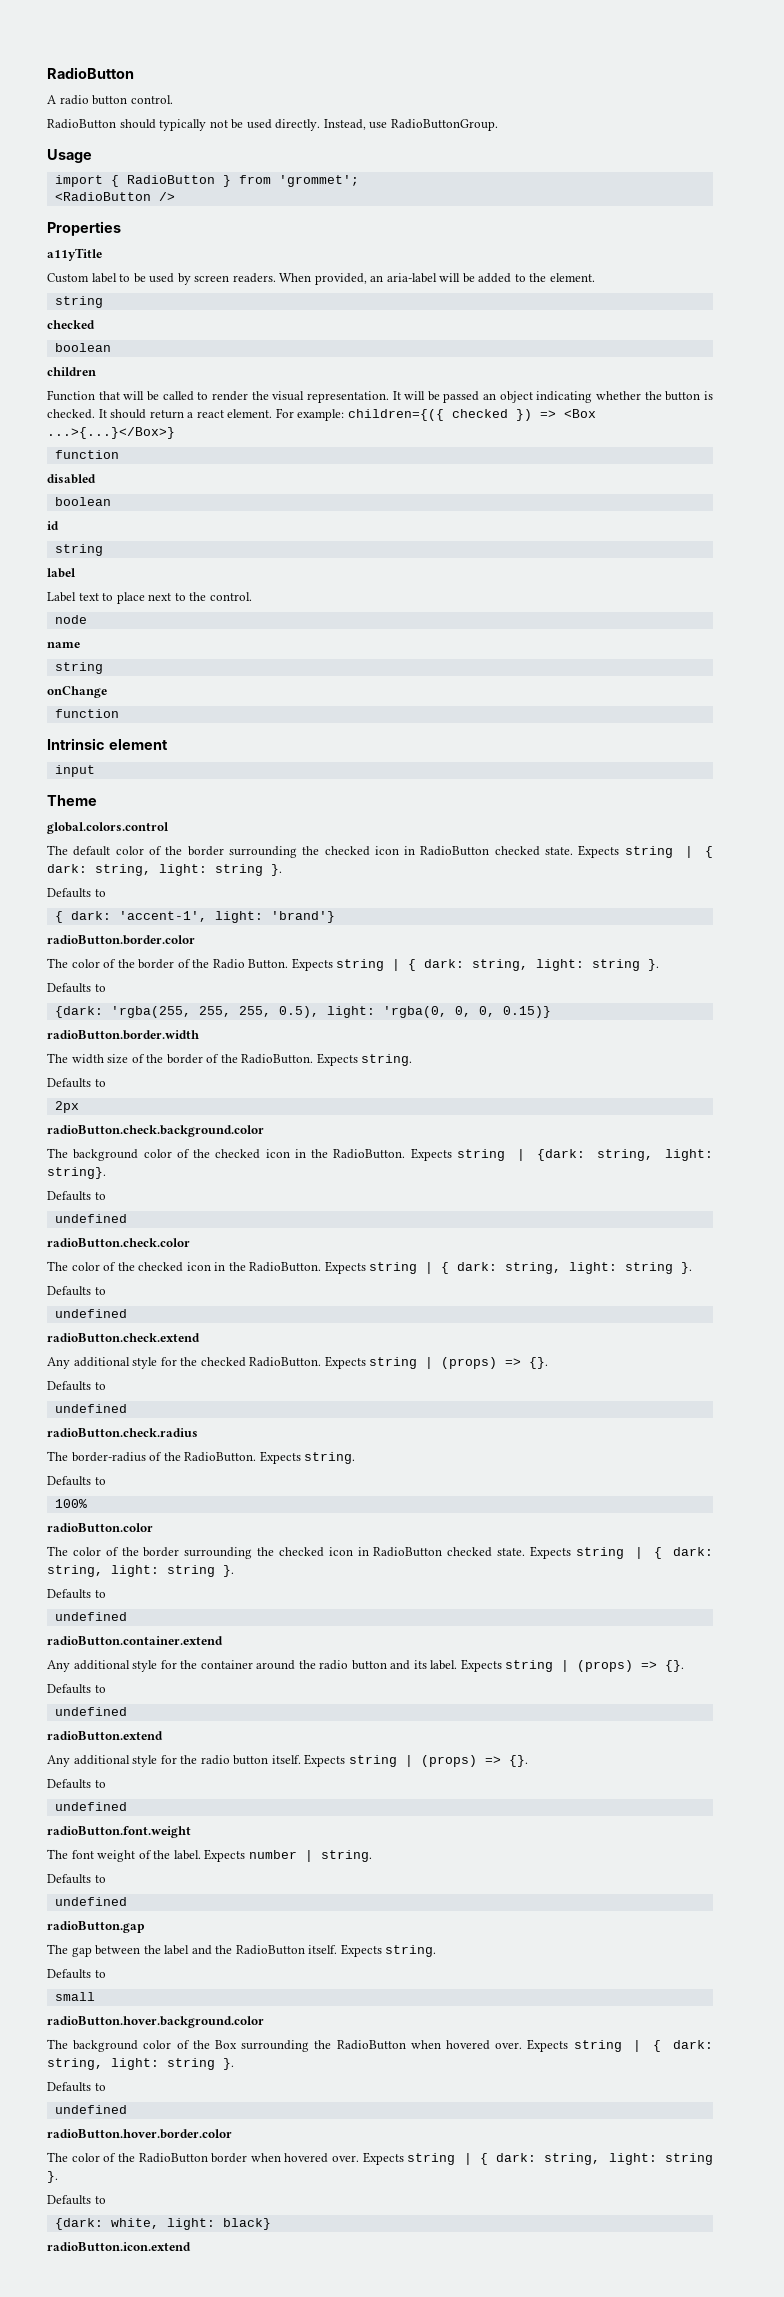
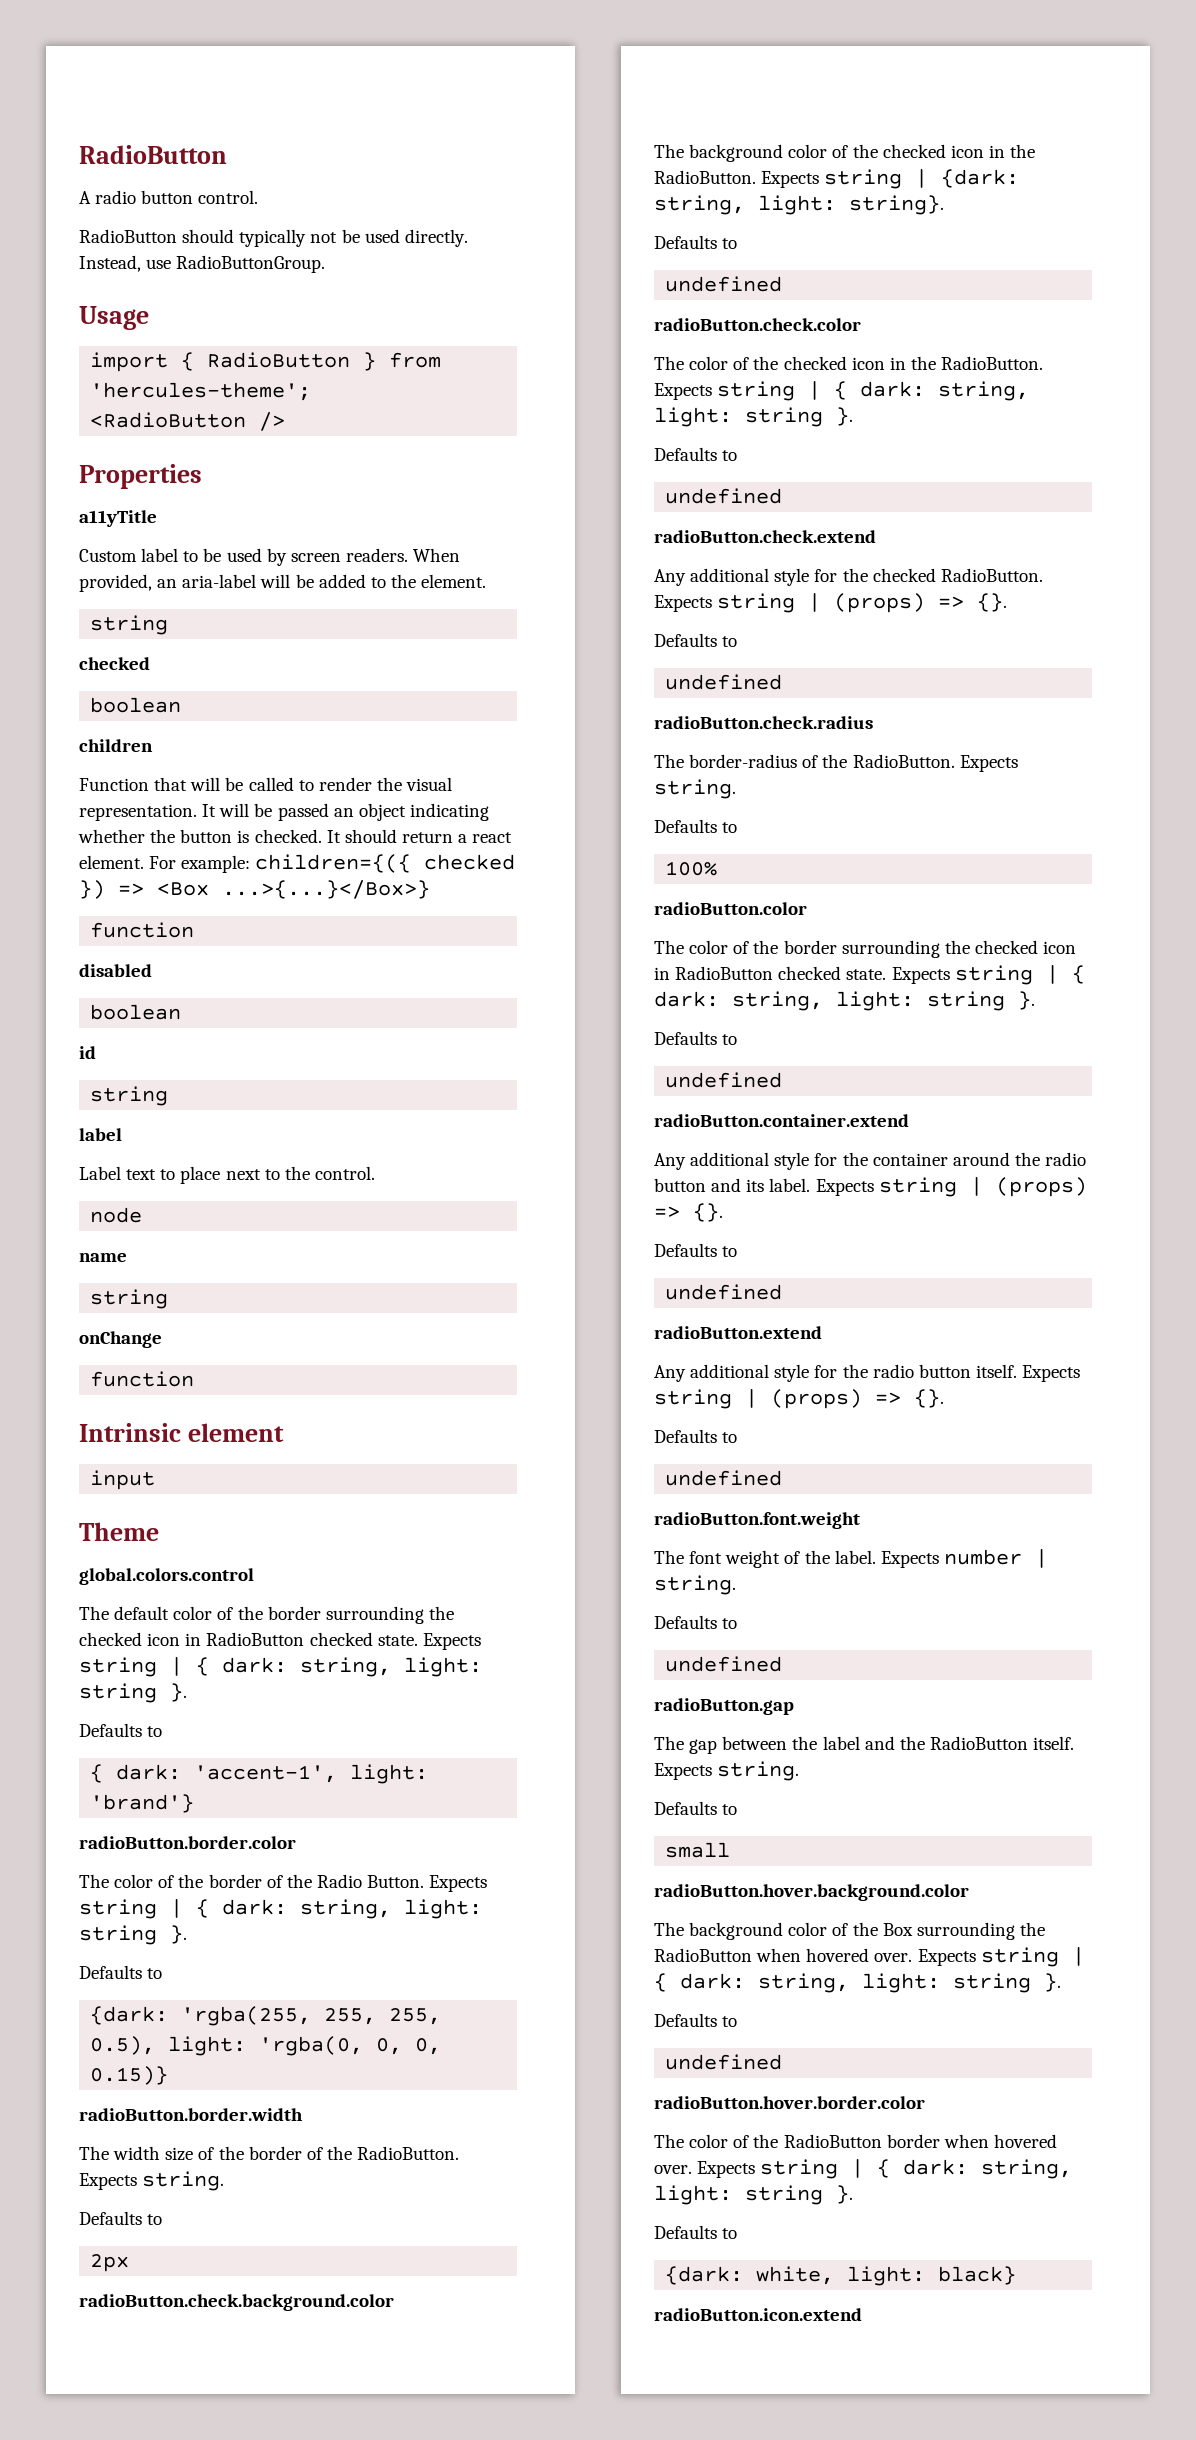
- import { RadioButton } from 'grommet';
+ import { RadioButton } from 'hercules-theme';

